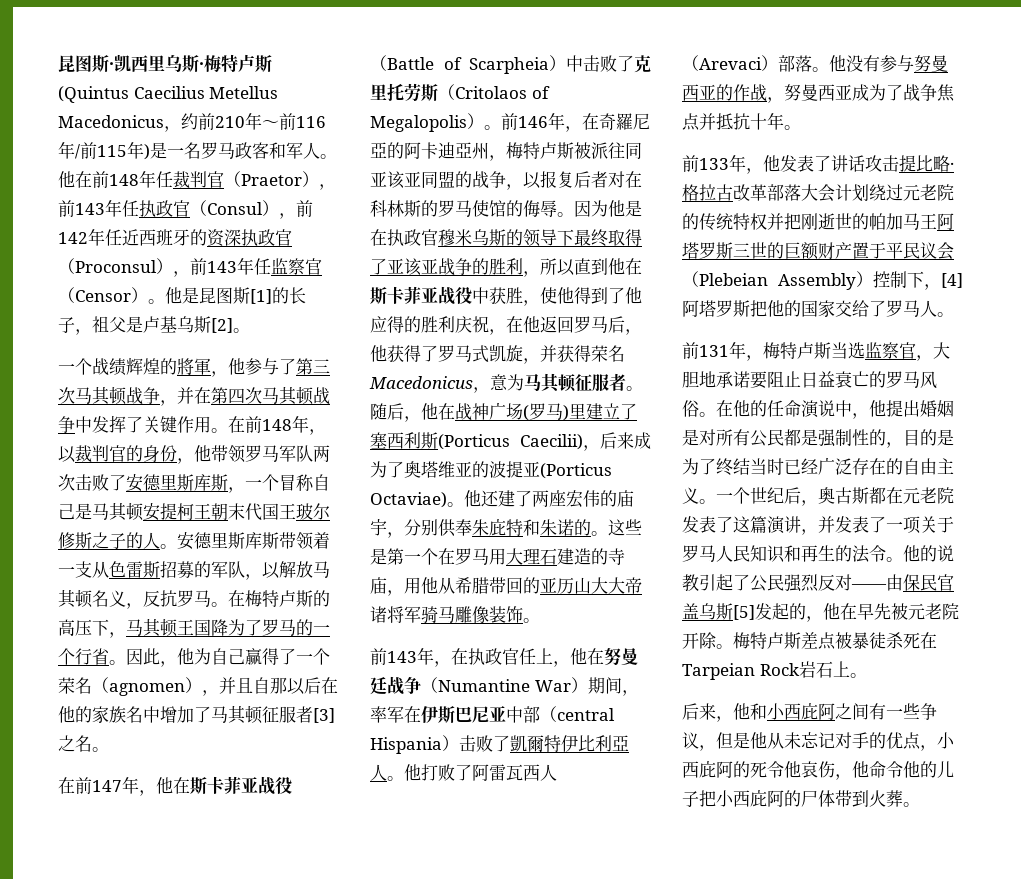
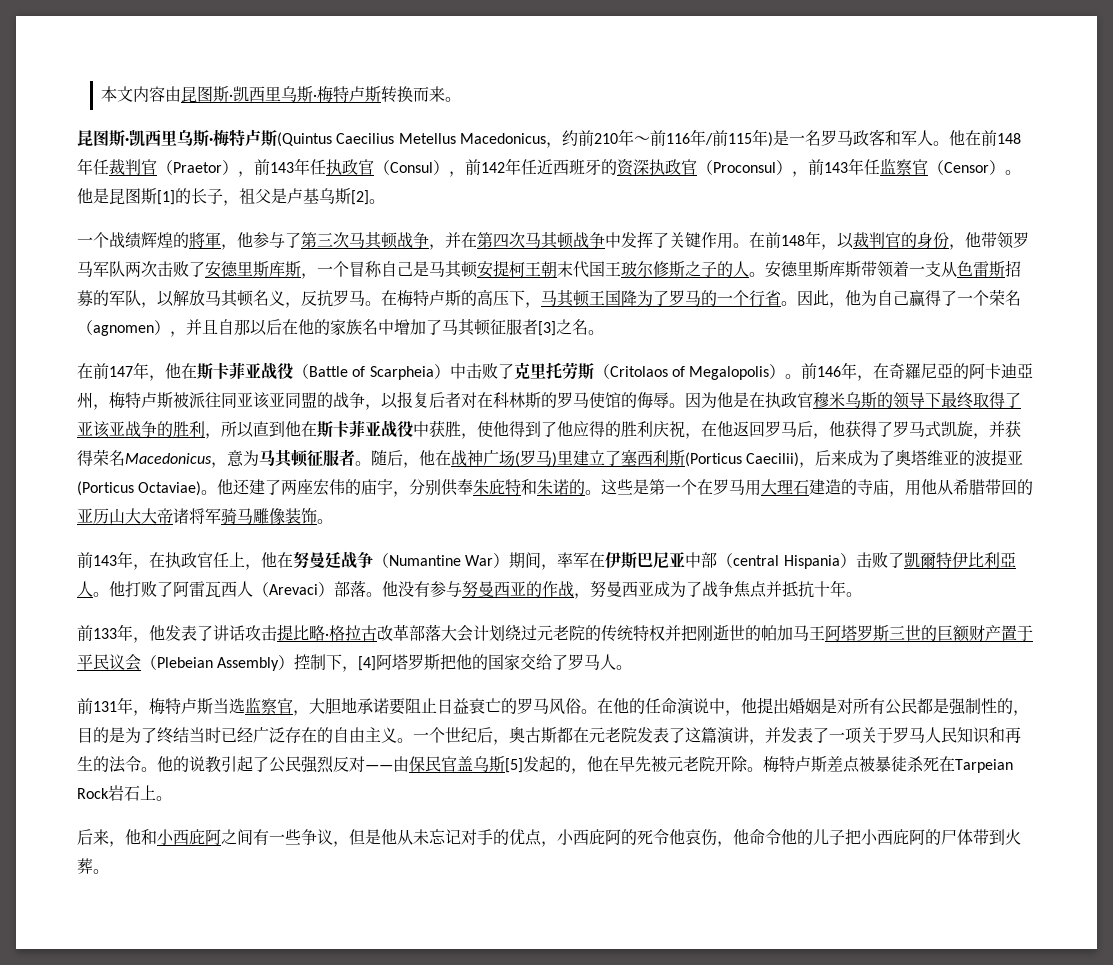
+ 本文内容由昆图斯·凯西里乌斯·梅特卢斯转换而来。

